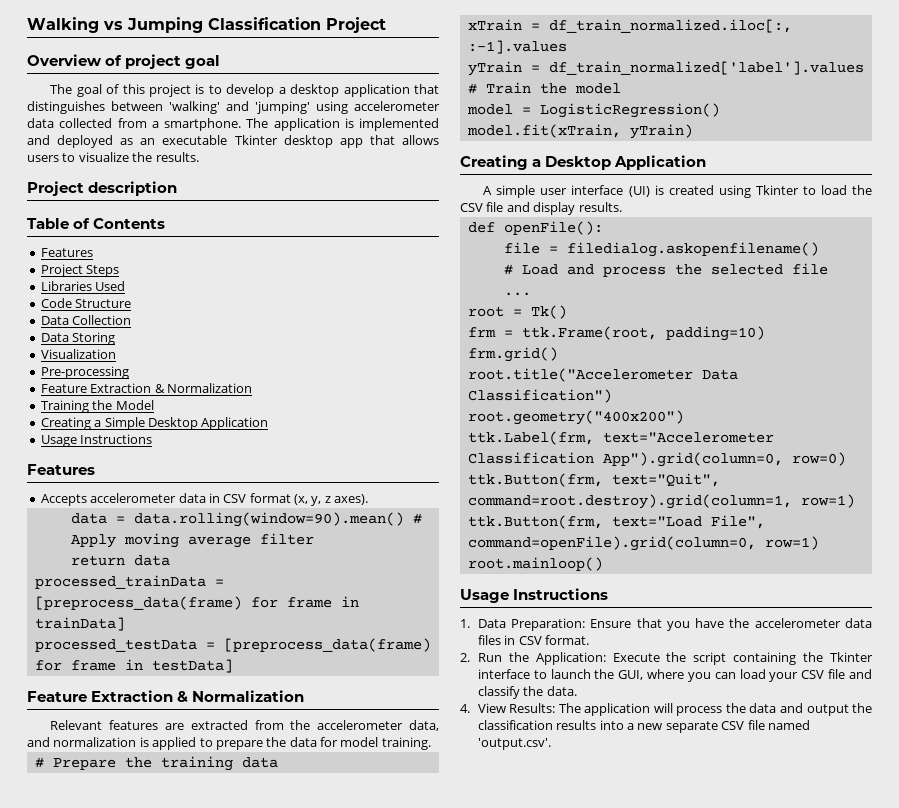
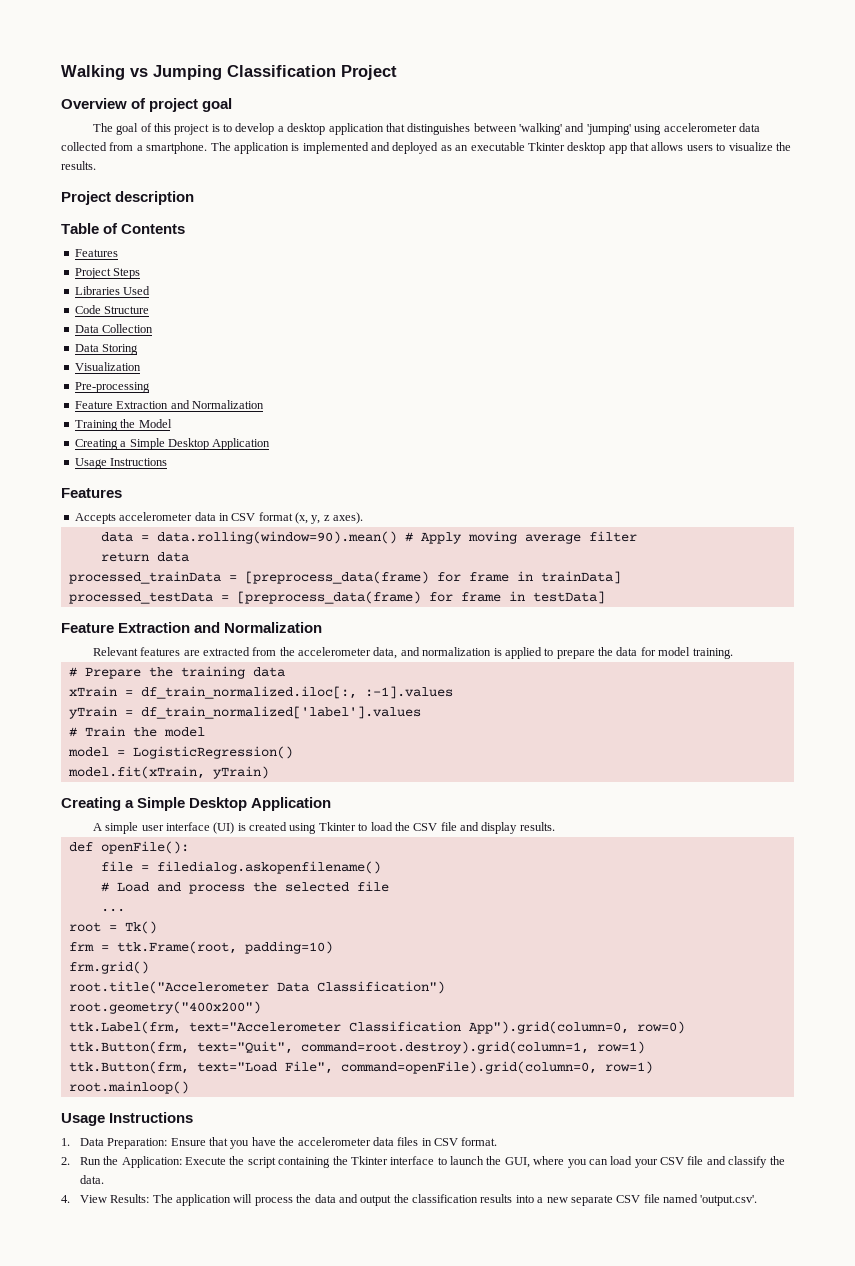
  Pre-processing
- Feature Extraction & Normalization
+ Feature Extraction and Normalization
  processed_testData = [preprocess_data(frame) for frame in testData]
- Feature Extraction & Normalization
+ Feature Extraction and Normalization
  model.fit(xTrain, yTrain)
- Creating a Desktop Application
+ Creating a Simple Desktop Application

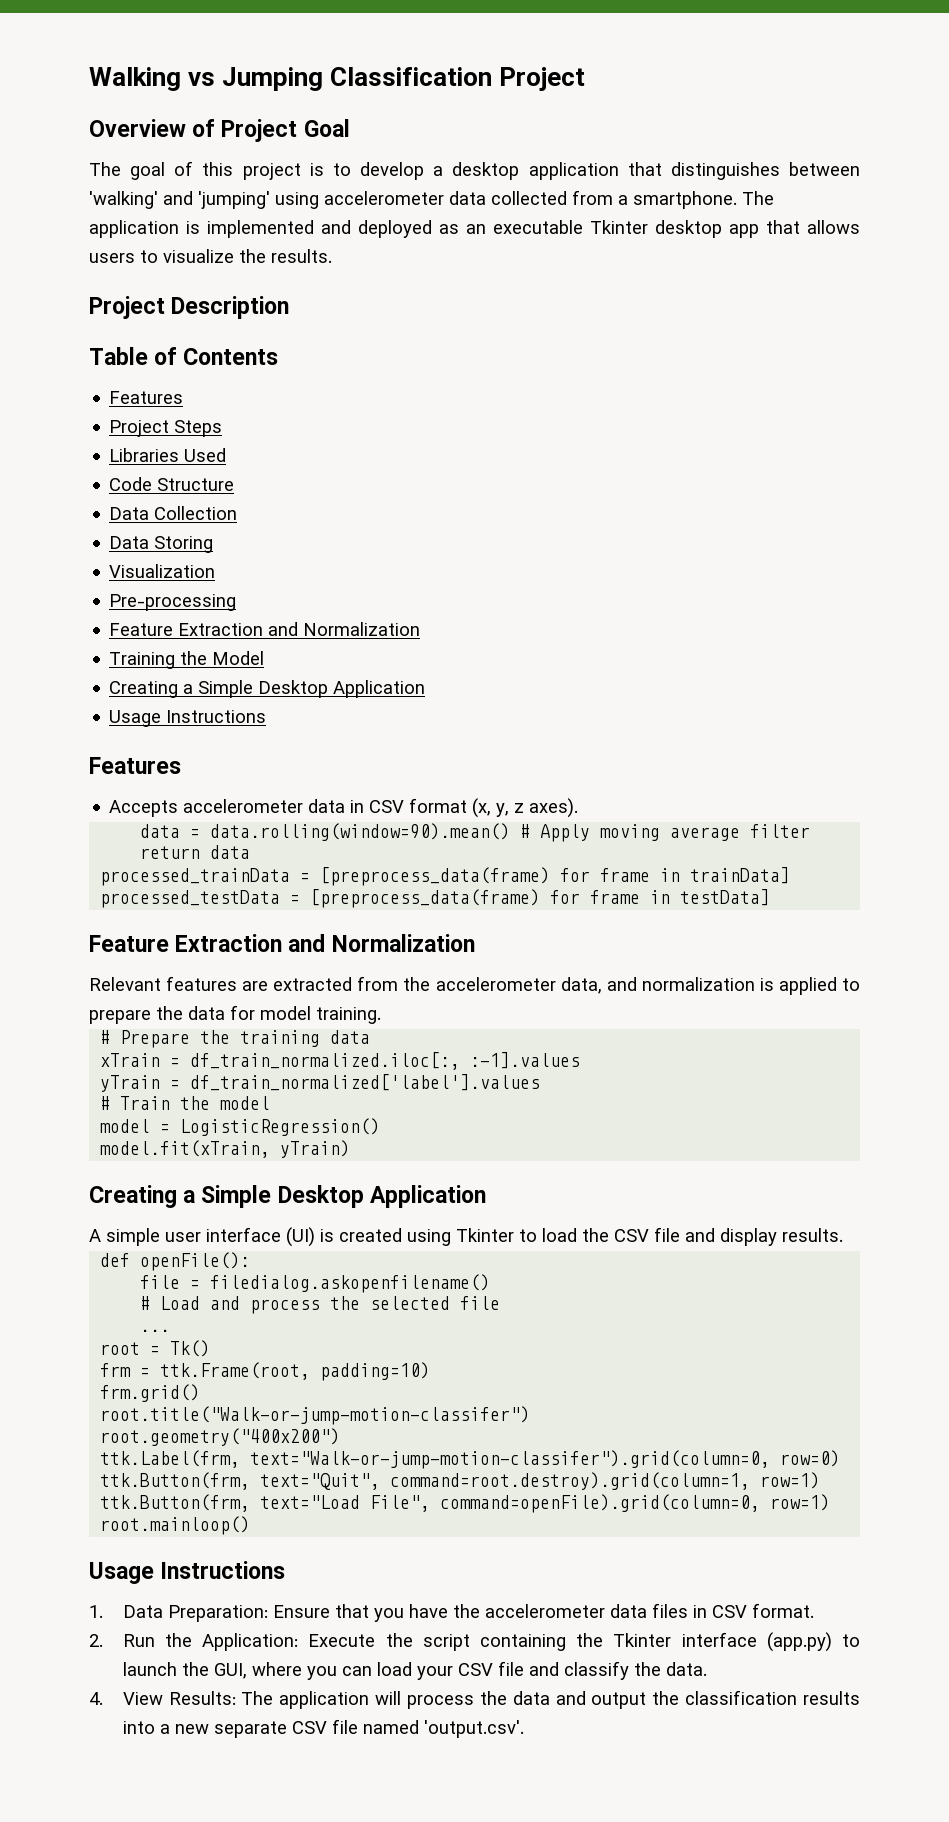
- Overview of project goal
+ Overview of Project Goal
- Project description
+ Project Description
- root.title("Accelerometer Data Classification")
+ root.title("Walk-or-jump-motion-classifer")
- ttk.Label(frm, text="Accelerometer Classification App").grid(column=0, row=0)
+ ttk.Label(frm, text="Walk-or-jump-motion-classifer").grid(column=0, row=0)
- 2. Run the Application: Execute the script containing the Tkinter interface to launch the GUI, where you can load your CSV file and classify the data.
+ 2. Run the Application: Execute the script containing the Tkinter interface (app.py) to launch the GUI, where you can load your CSV file and classify the data.

